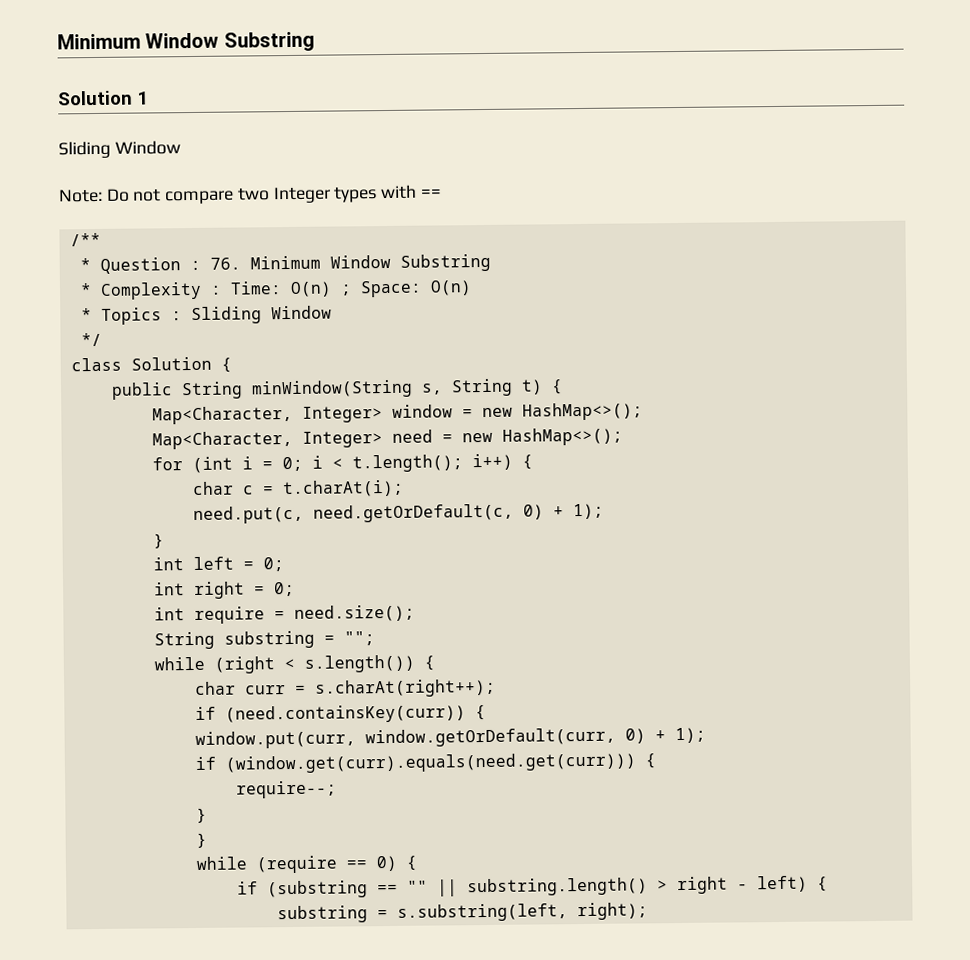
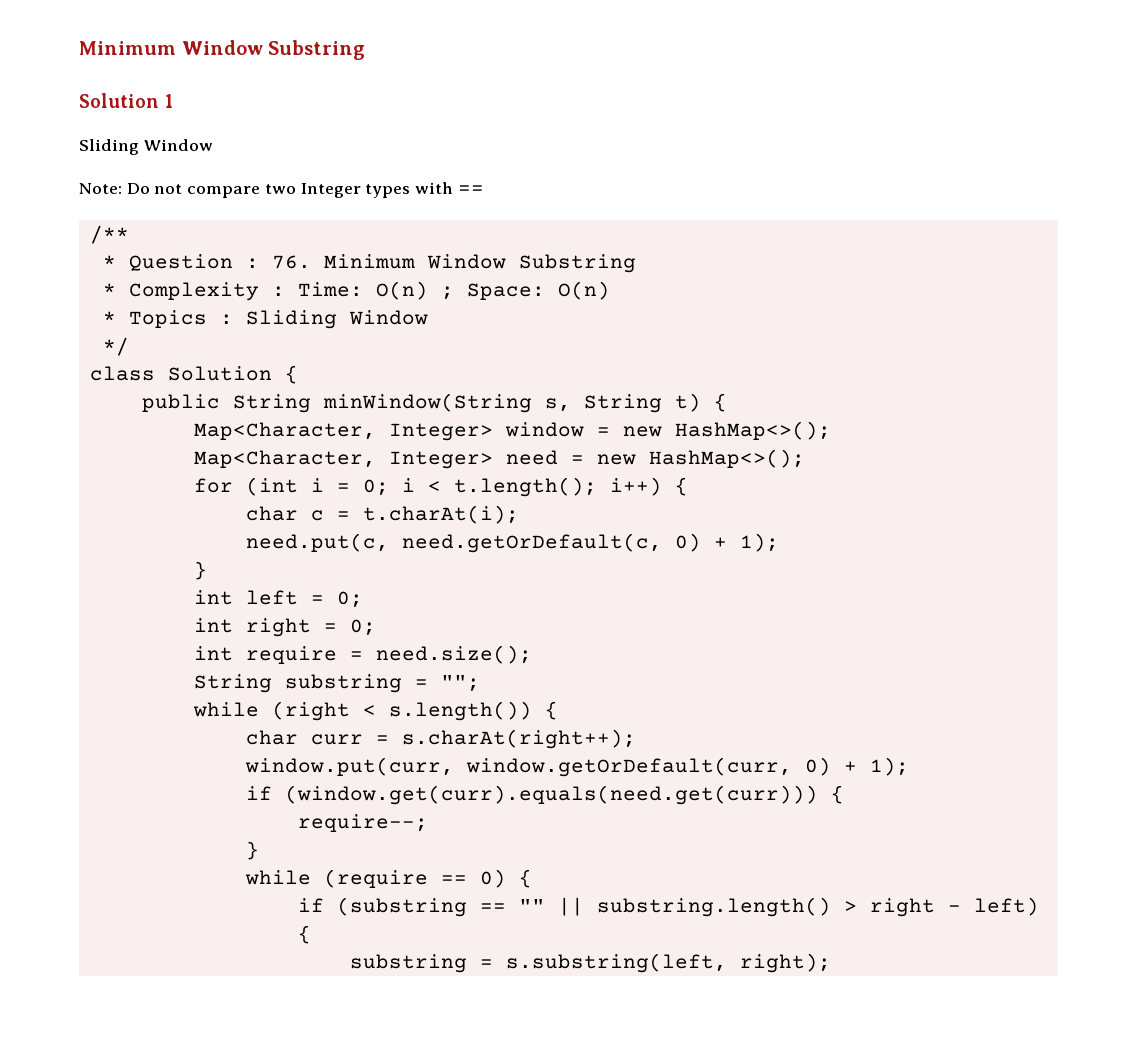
- if (need.containsKey(curr)) {
  require--;
- }

